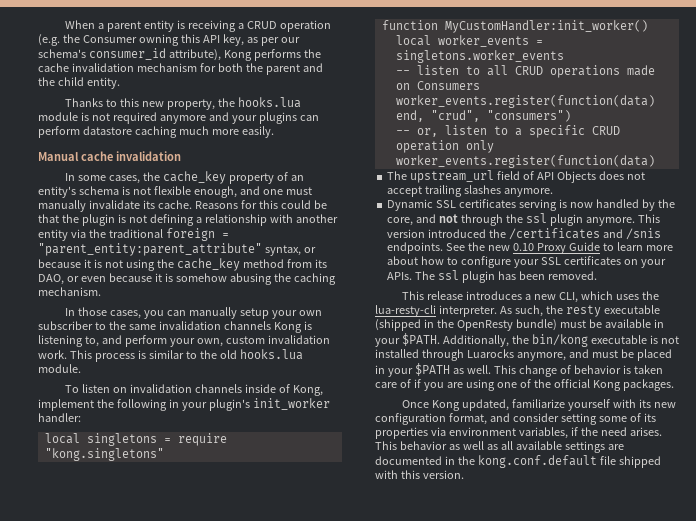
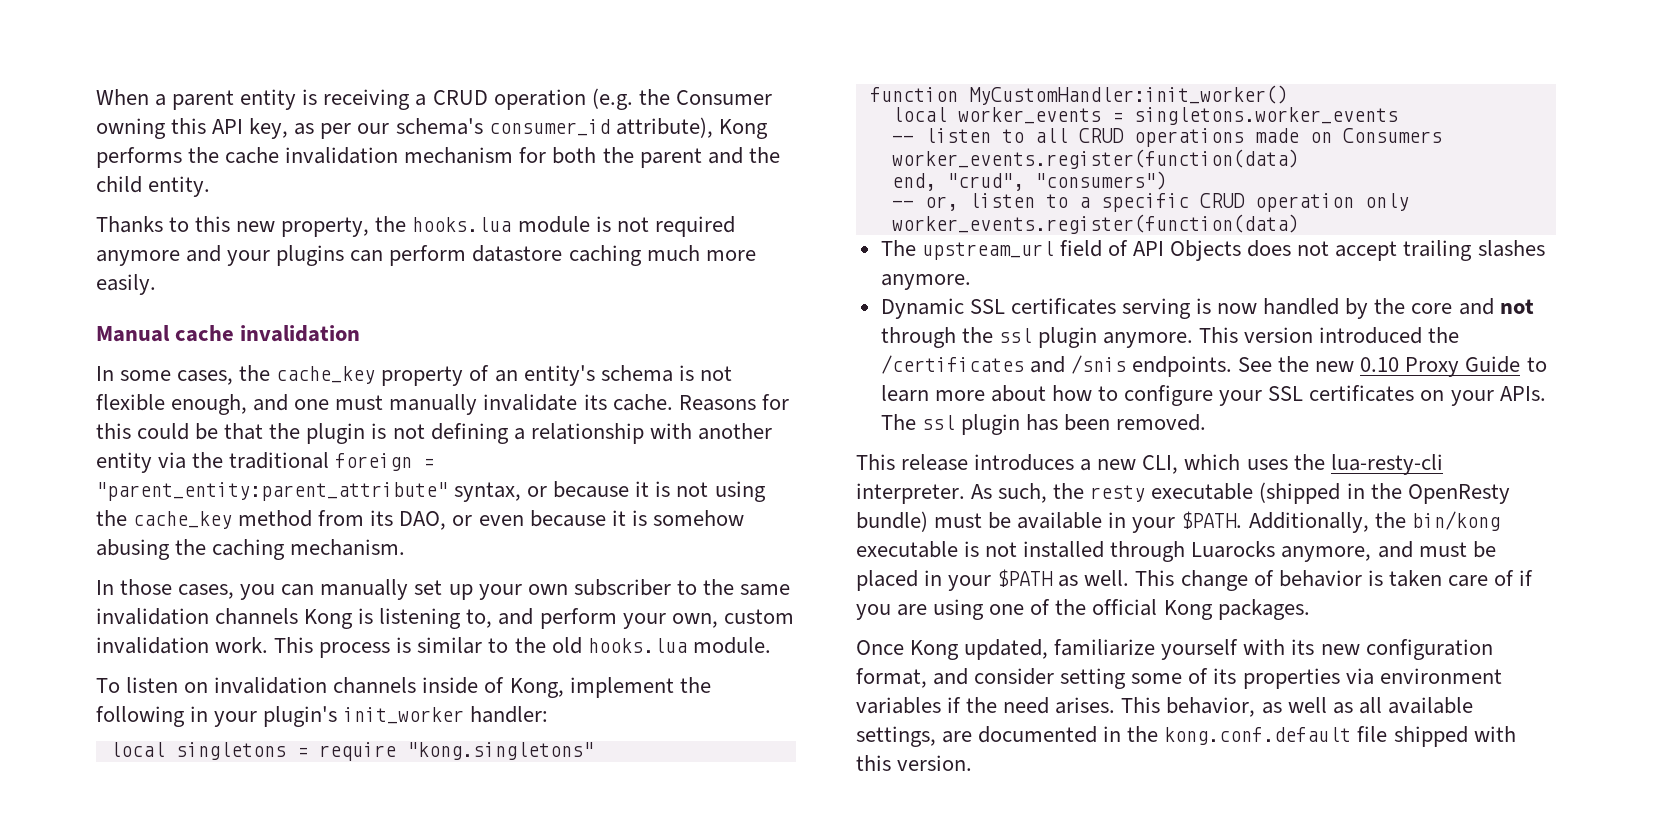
- In those cases, you can manually setup your own subscriber to the same invalidation channels Kong is listening to, and perform your own, custom invalidation work.
+ In those cases, you can manually set up your own subscriber to the same invalidation channels Kong is listening to, and perform your own, custom invalidation work.
- Dynamic SSL certificates serving is now handled by the core, and not through the ssl plugin anymore.
+ Dynamic SSL certificates serving is now handled by the core and not through the ssl plugin anymore.
- Once Kong updated, familiarize yourself with its new configuration format, and consider setting some of its properties via environment variables, if the need arises.
+ Once Kong updated, familiarize yourself with its new configuration format, and consider setting some of its properties via environment variables if the need arises.
- This behavior as well as all available settings are documented in the kong.conf.default file shipped with this version.
+ This behavior, as well as all available settings, are documented in the kong.conf.default file shipped with this version.

